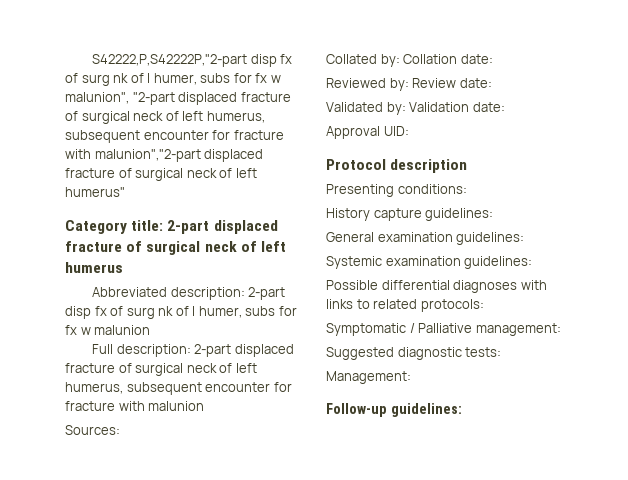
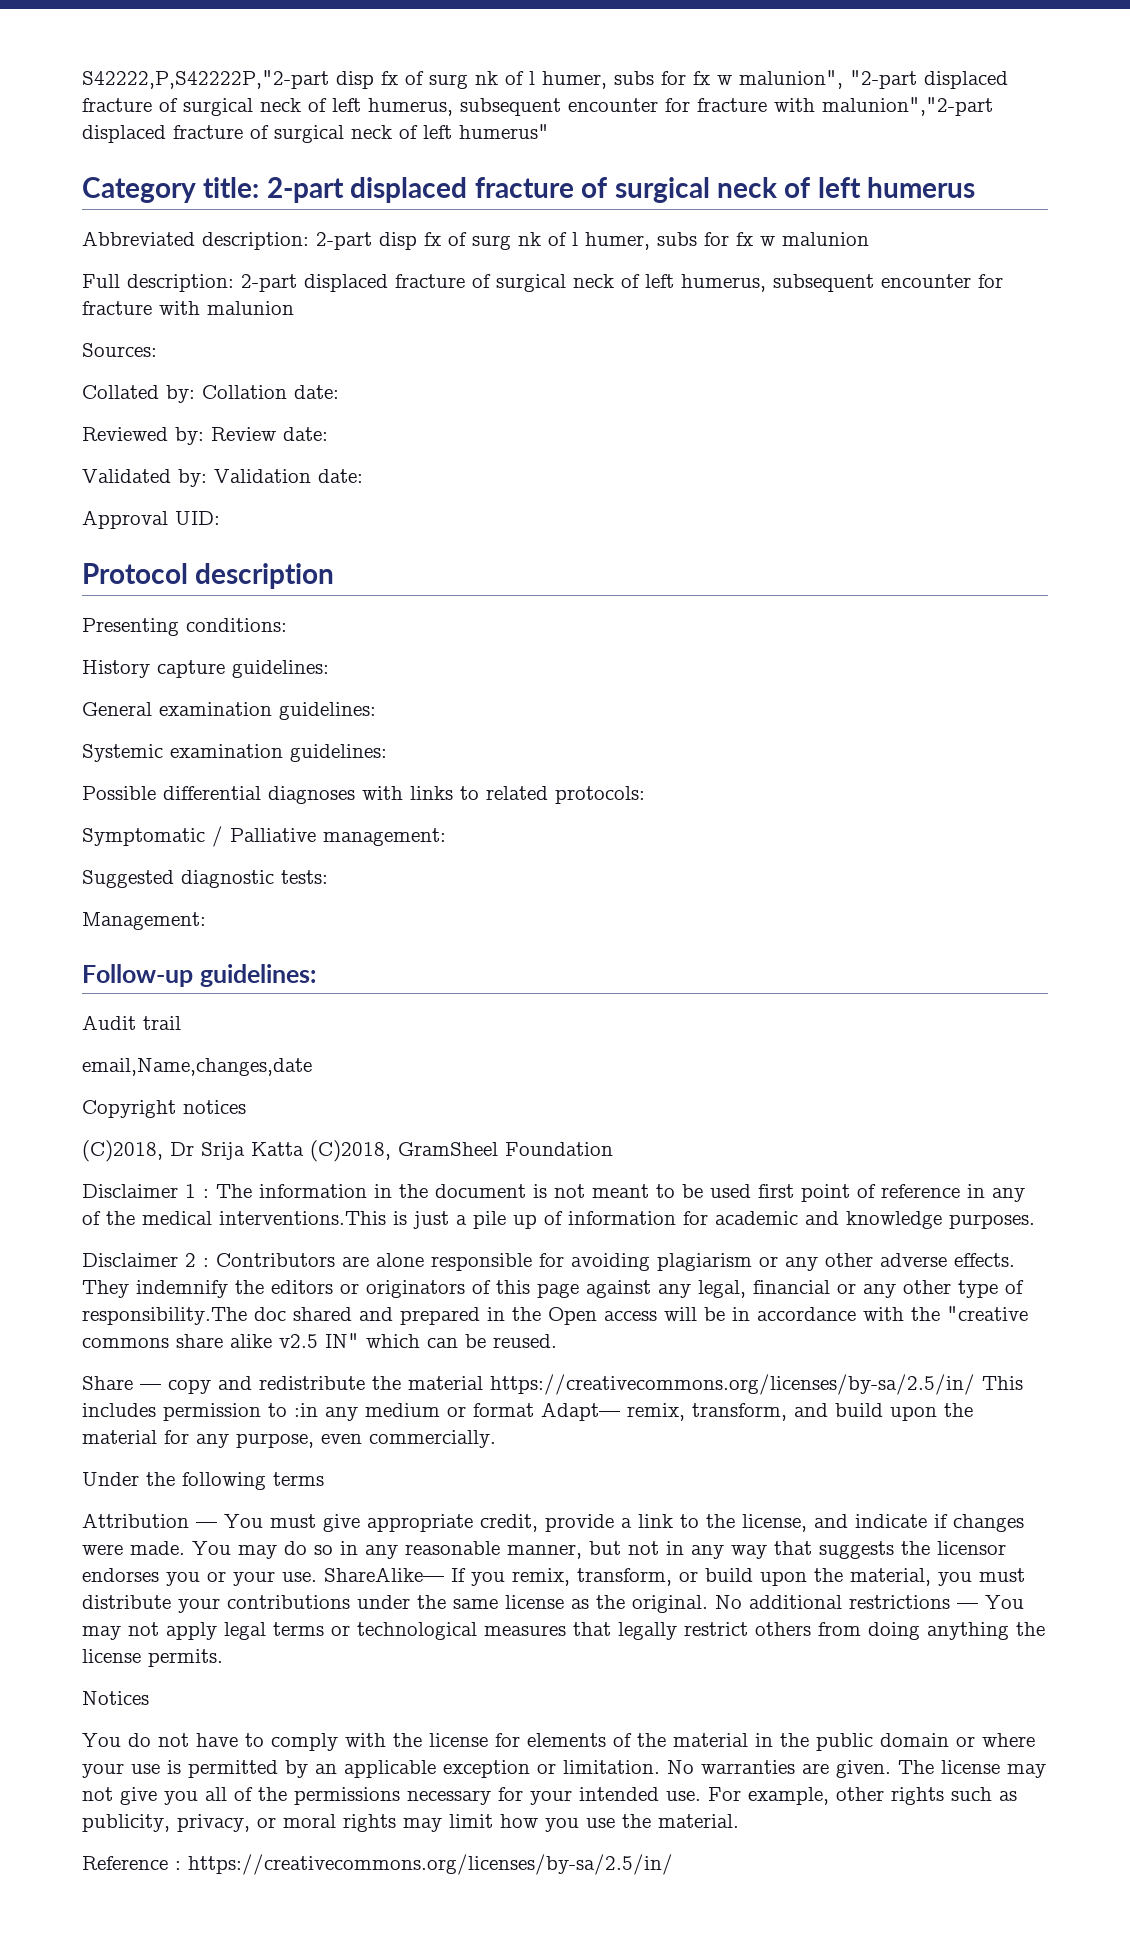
+ Audit trail
+ email,Name,changes,date
+ Copyright notices
+ (C)2018, Dr Srija Katta (C)2018, GramSheel Foundation
+ Disclaimer 1 : The information in the document is not meant to be used first point of reference in any of the medical interventions.This is just a pile up of information for academic and knowledge purposes.
+ Disclaimer 2 : Contributors are alone responsible for avoiding plagiarism or any other adverse effects. They indemnify the editors or originators of this page against any legal, financial or any other type of responsibility.The doc shared and prepared in the Open access will be in accordance with the "creative commons share alike v2.5 IN" which can be reused.
+ Share — copy and redistribute the material https://creativecommons.org/licenses/by-sa/2.5/in/ This includes permission to :in any medium or format Adapt— remix, transform, and build upon the material for any purpose, even commercially.
+ Under the following terms
+ Attribution — You must give appropriate credit, provide a link to the license, and indicate if changes were made. You may do so in any reasonable manner, but not in any way that suggests the licensor endorses you or your use. ShareAlike— If you remix, transform, or build upon the material, you must distribute your contributions under the same license as the original. No additional restrictions — You may not apply legal terms or technological measures that legally restrict others from doing anything the license permits.
+ Notices
+ You do not have to comply with the license for elements of the material in the public domain or where your use is permitted by an applicable exception or limitation. No warranties are given. The license may not give you all of the permissions necessary for your intended use. For example, other rights such as publicity, privacy, or moral rights may limit how you use the material.
+ Reference : https://creativecommons.org/licenses/by-sa/2.5/in/

